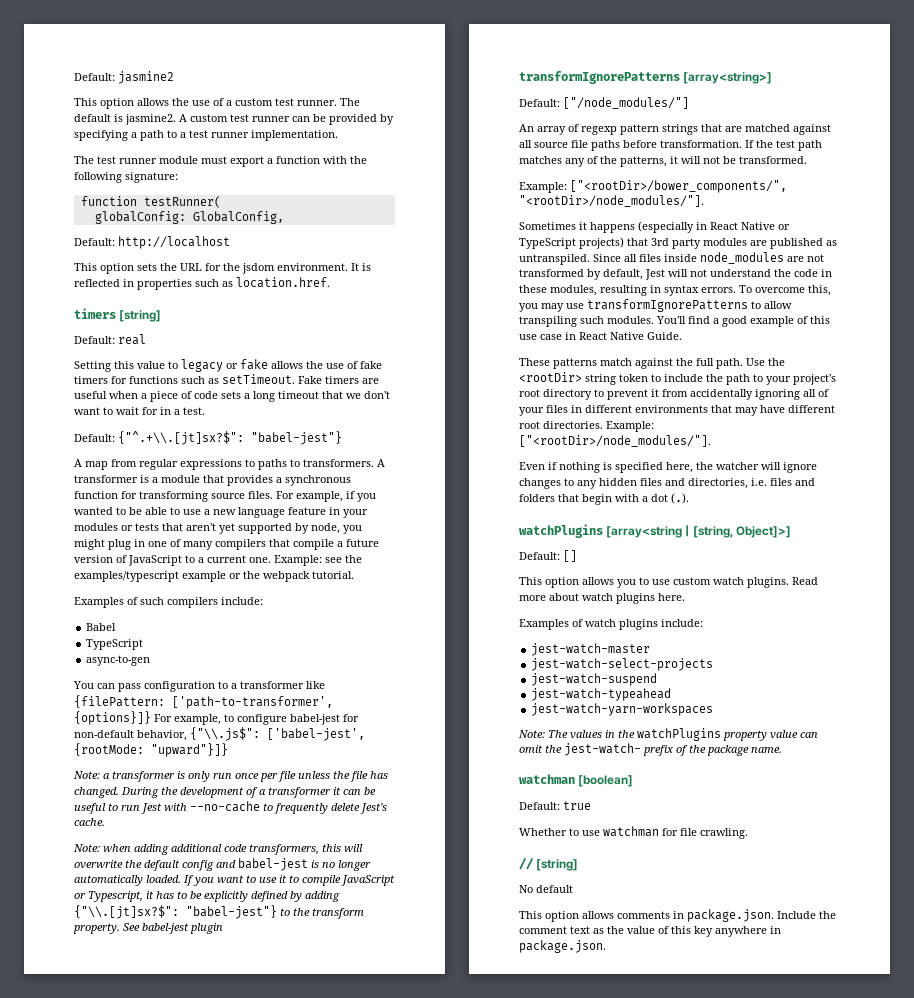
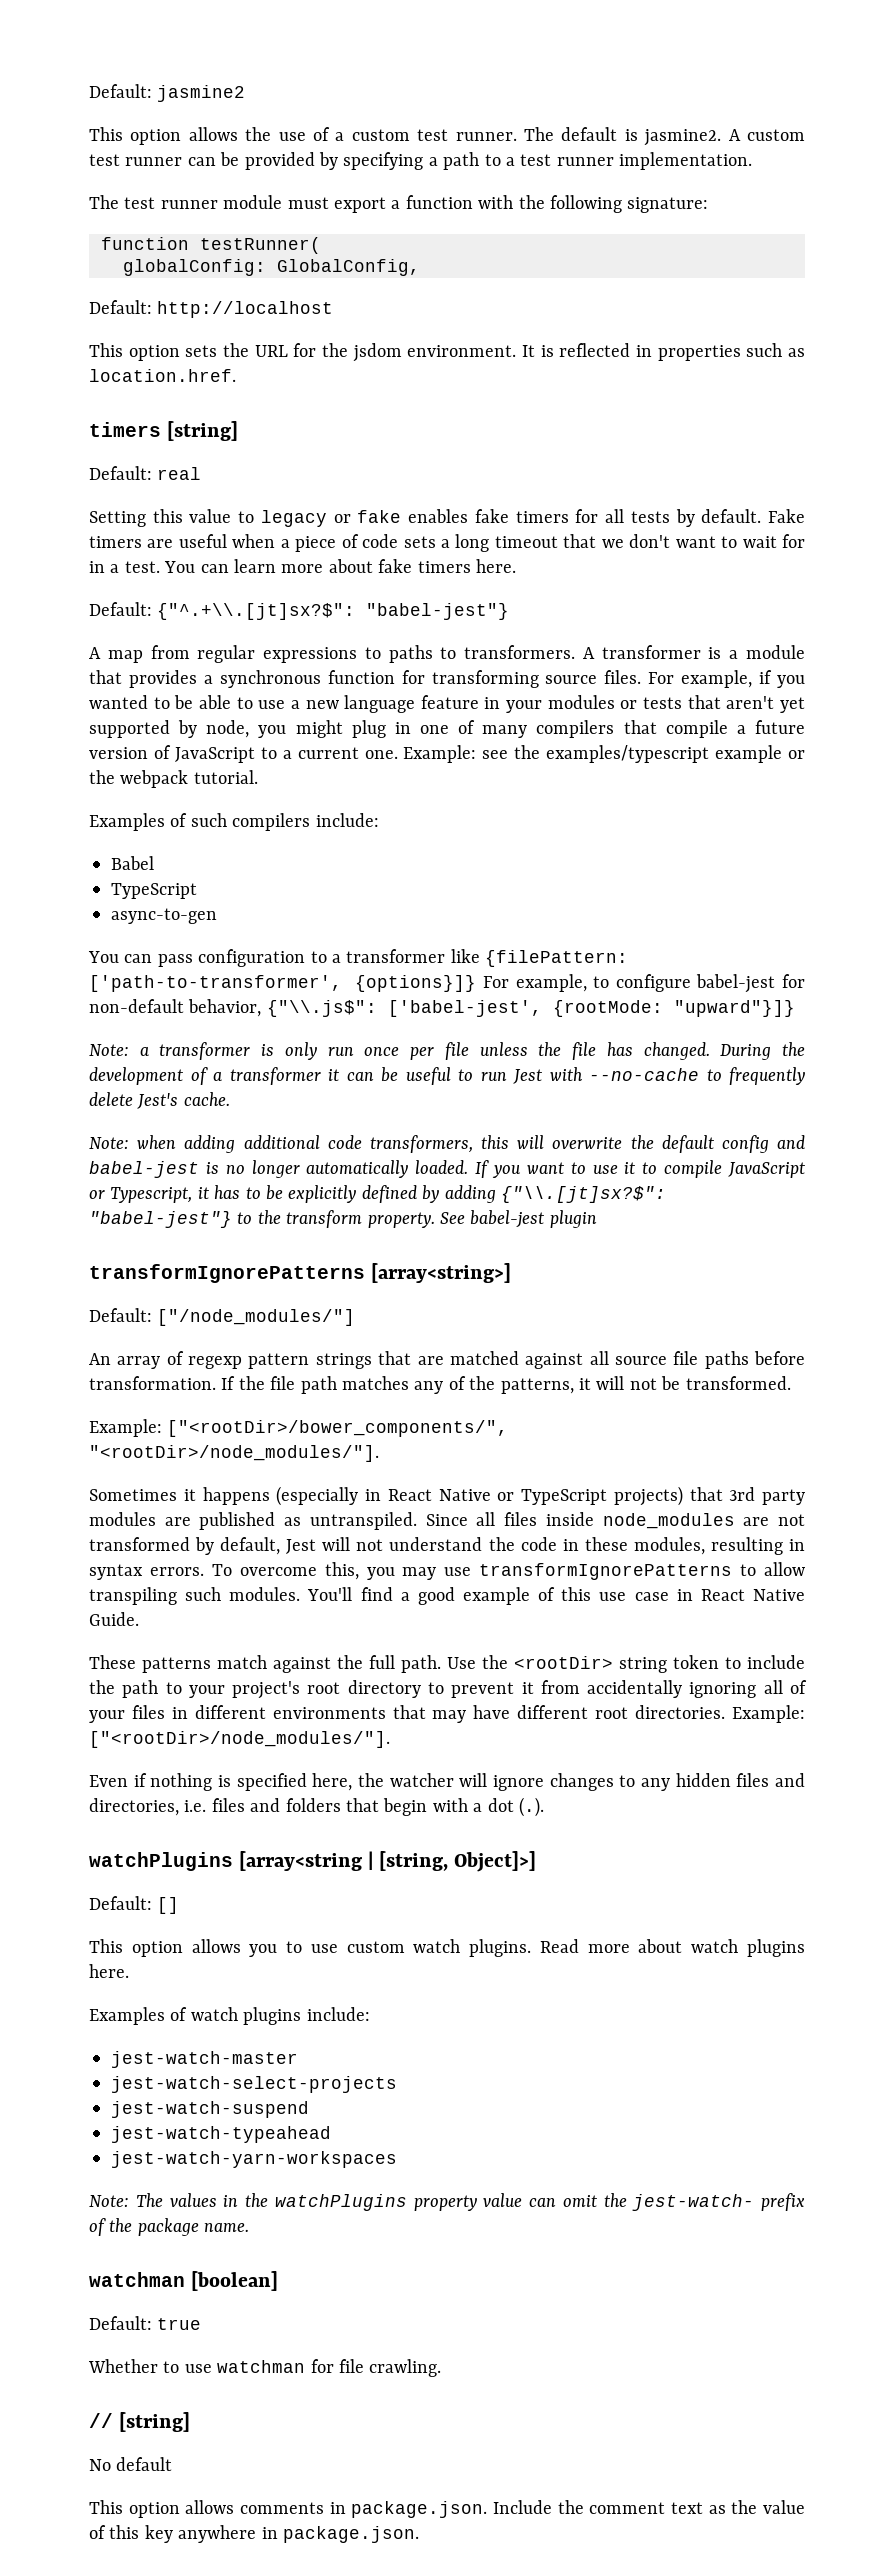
- Setting this value to legacy or fake allows the use of fake timers for functions such as setTimeout.
+ Setting this value to legacy or fake enables fake timers for all tests by default.
+ You can learn more about fake timers here.
- If the test path matches any of the patterns, it will not be transformed.
+ If the file path matches any of the patterns, it will not be transformed.

